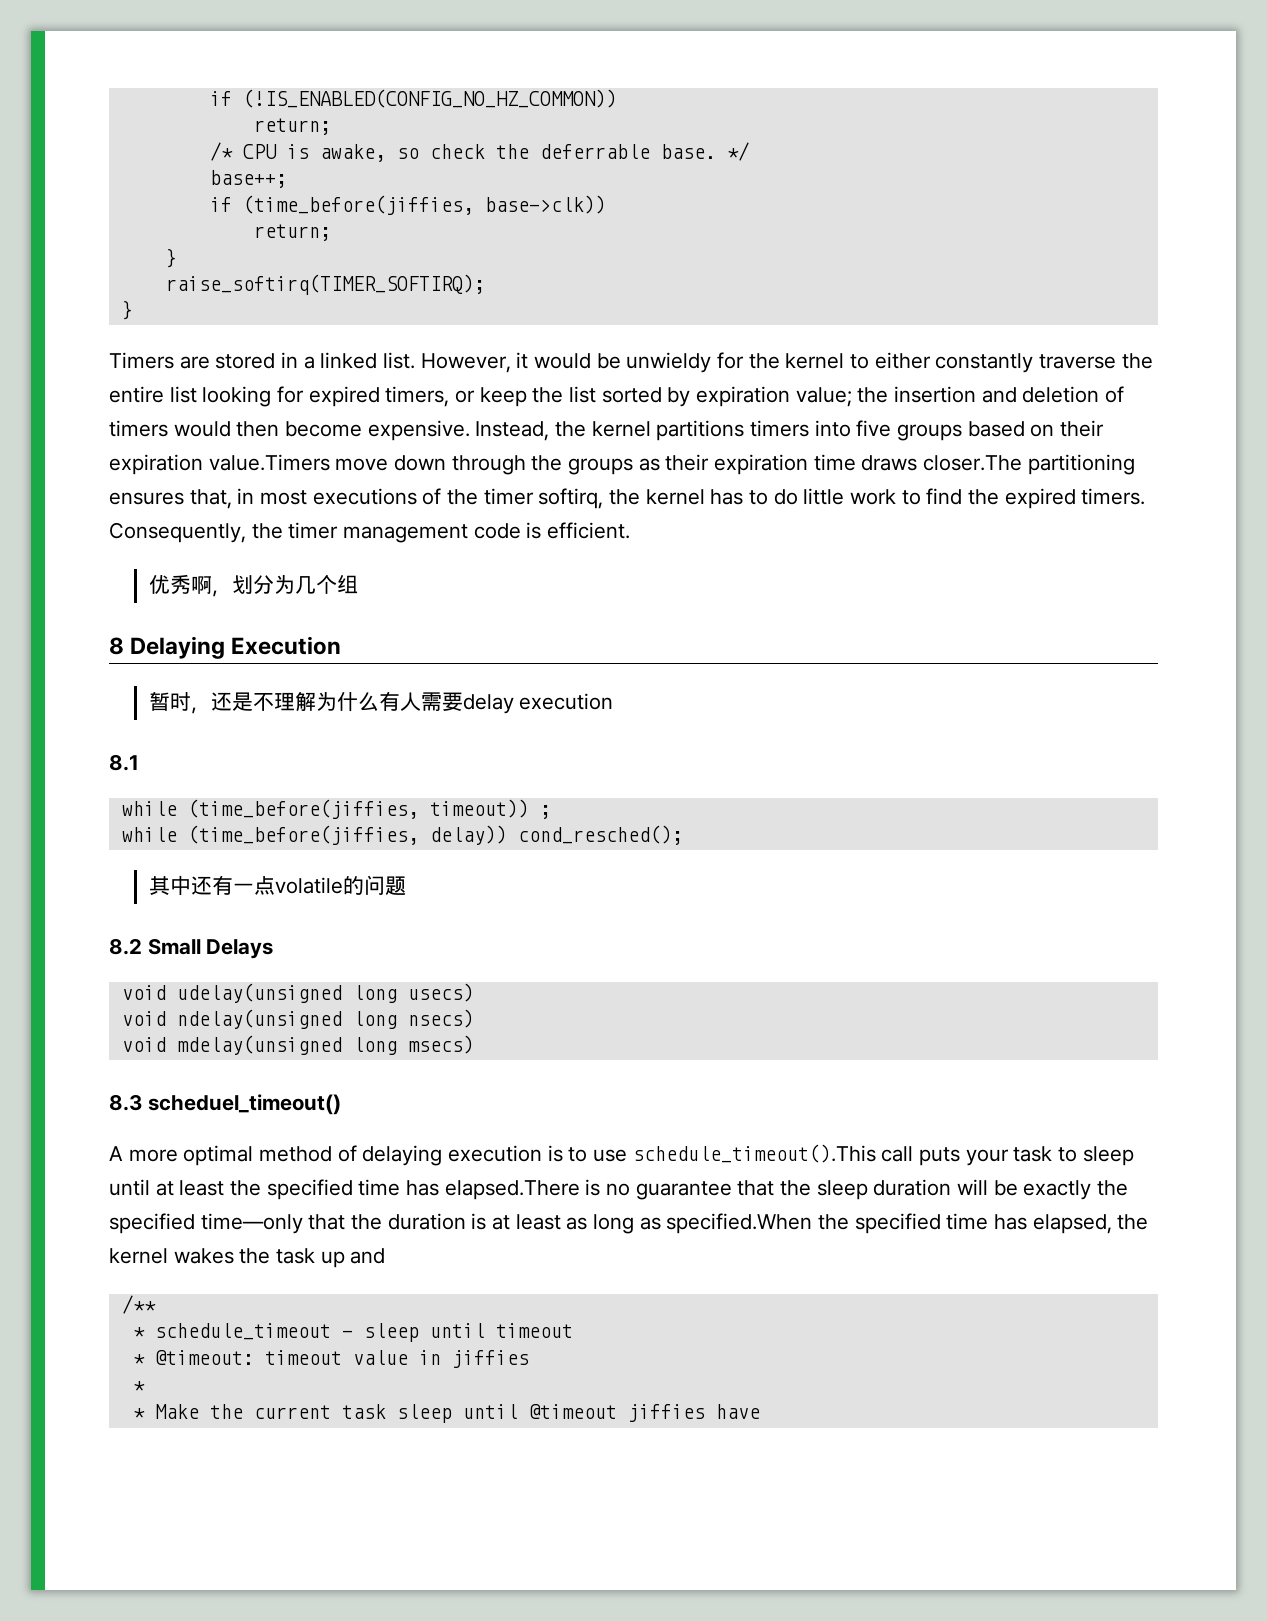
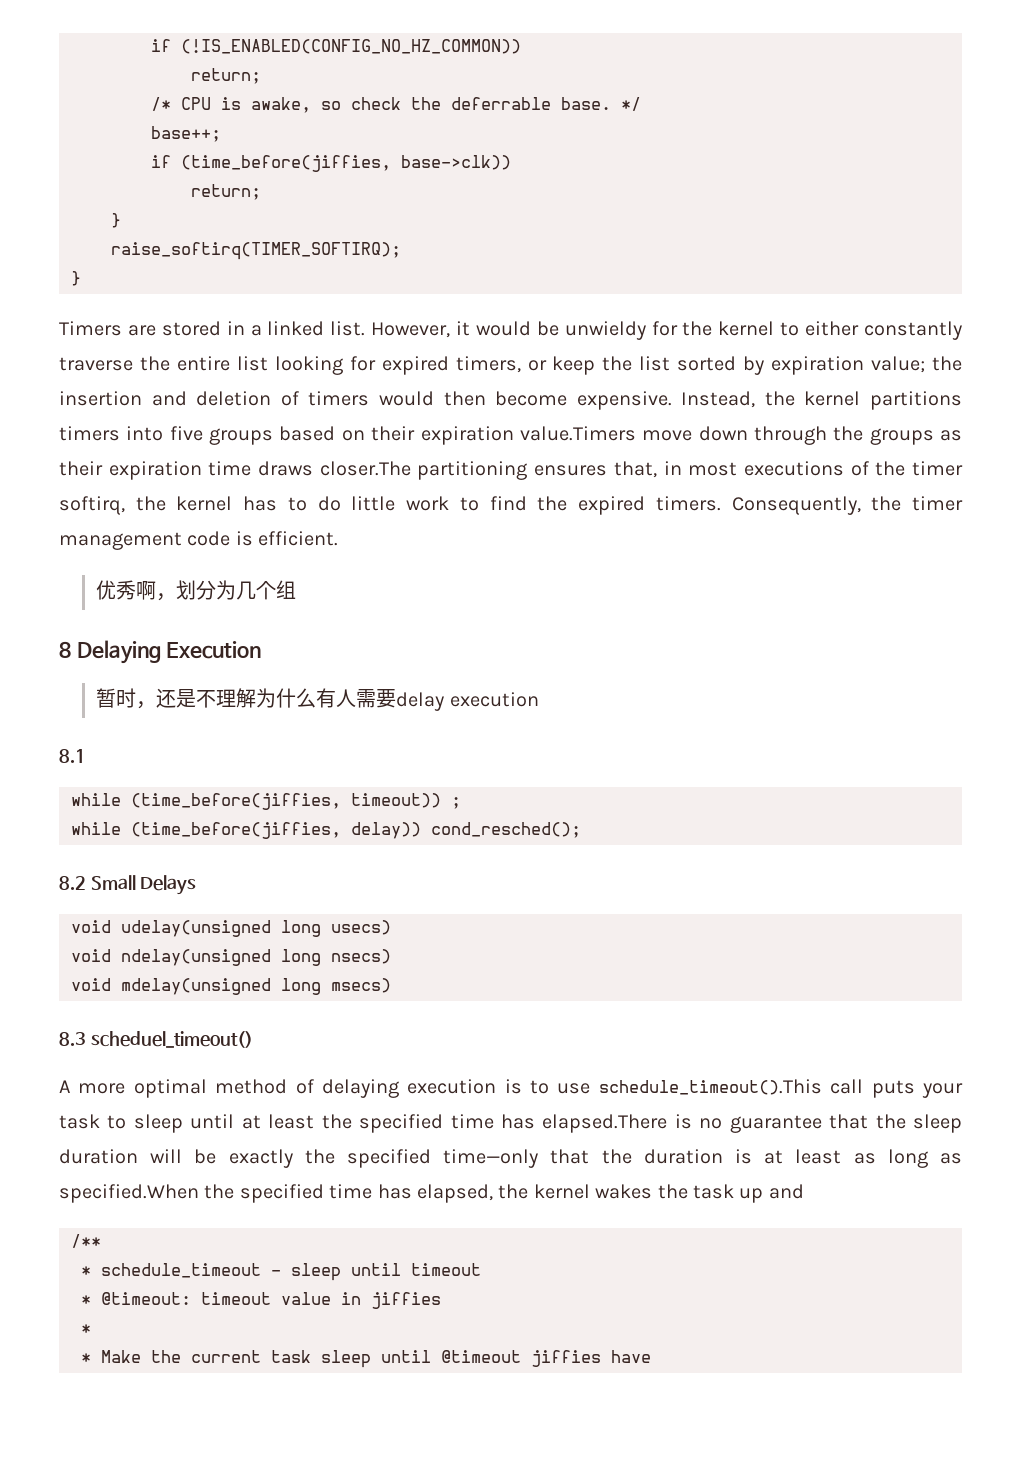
- 其中还有一点volatile的问题

